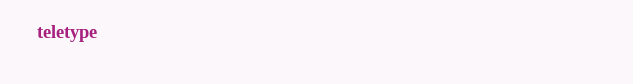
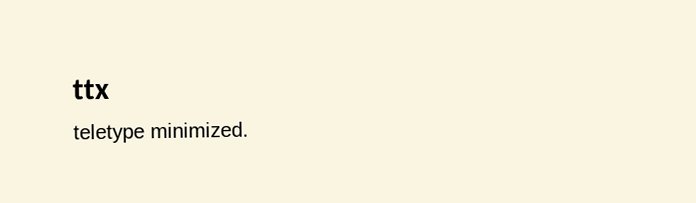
- teletype
+ ttx
+ teletype minimized.

